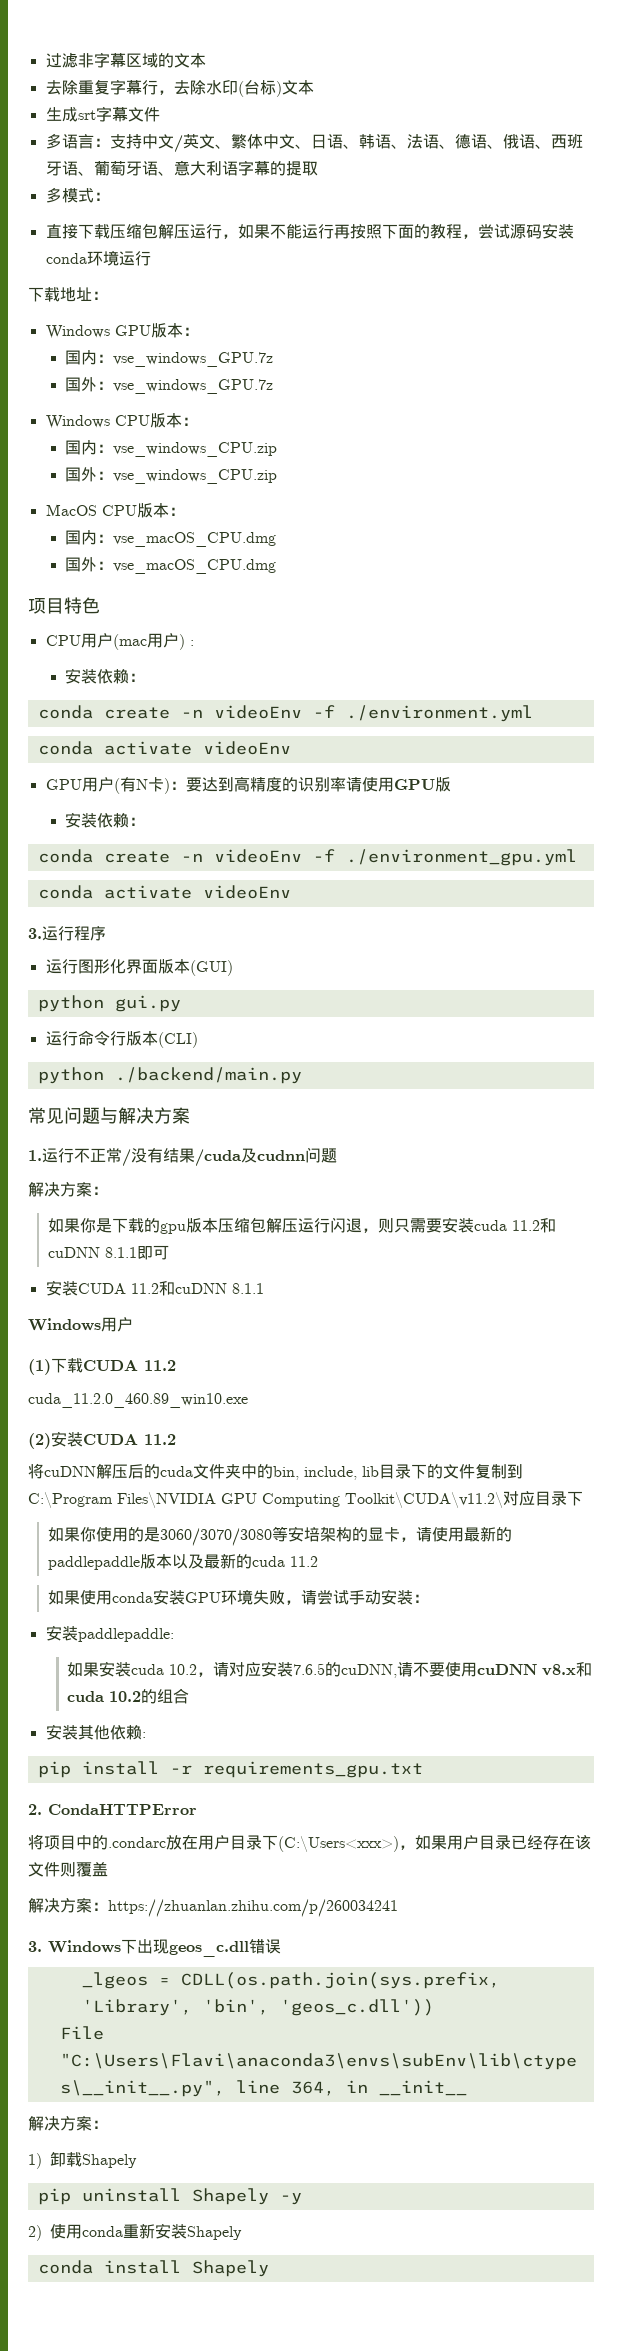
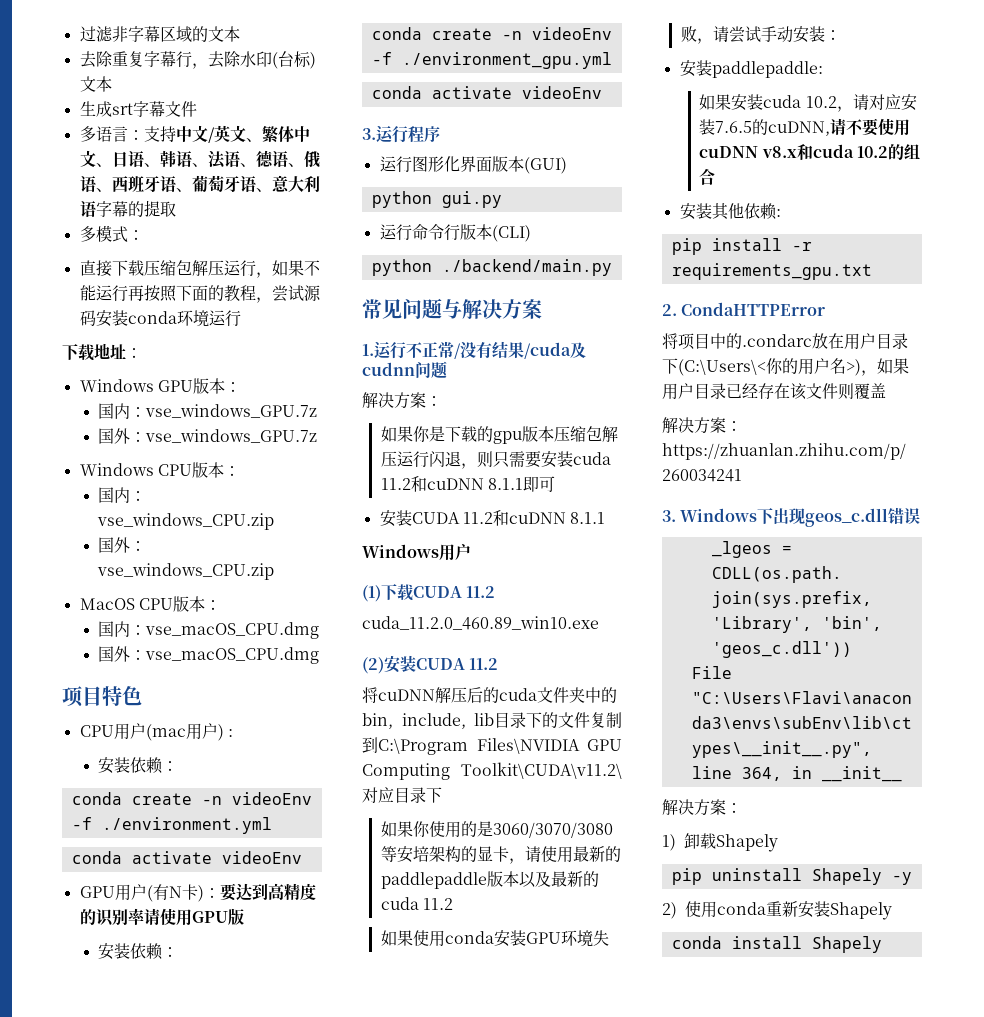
- 将项目中的.condarc放在用户目录下(C:\Users<xxx>)，如果用户目录已经存在该文件则覆盖
+ 将项目中的.condarc放在用户目录下(C:\Users\<你的用户名>)，如果用户目录已经存在该文件则覆盖

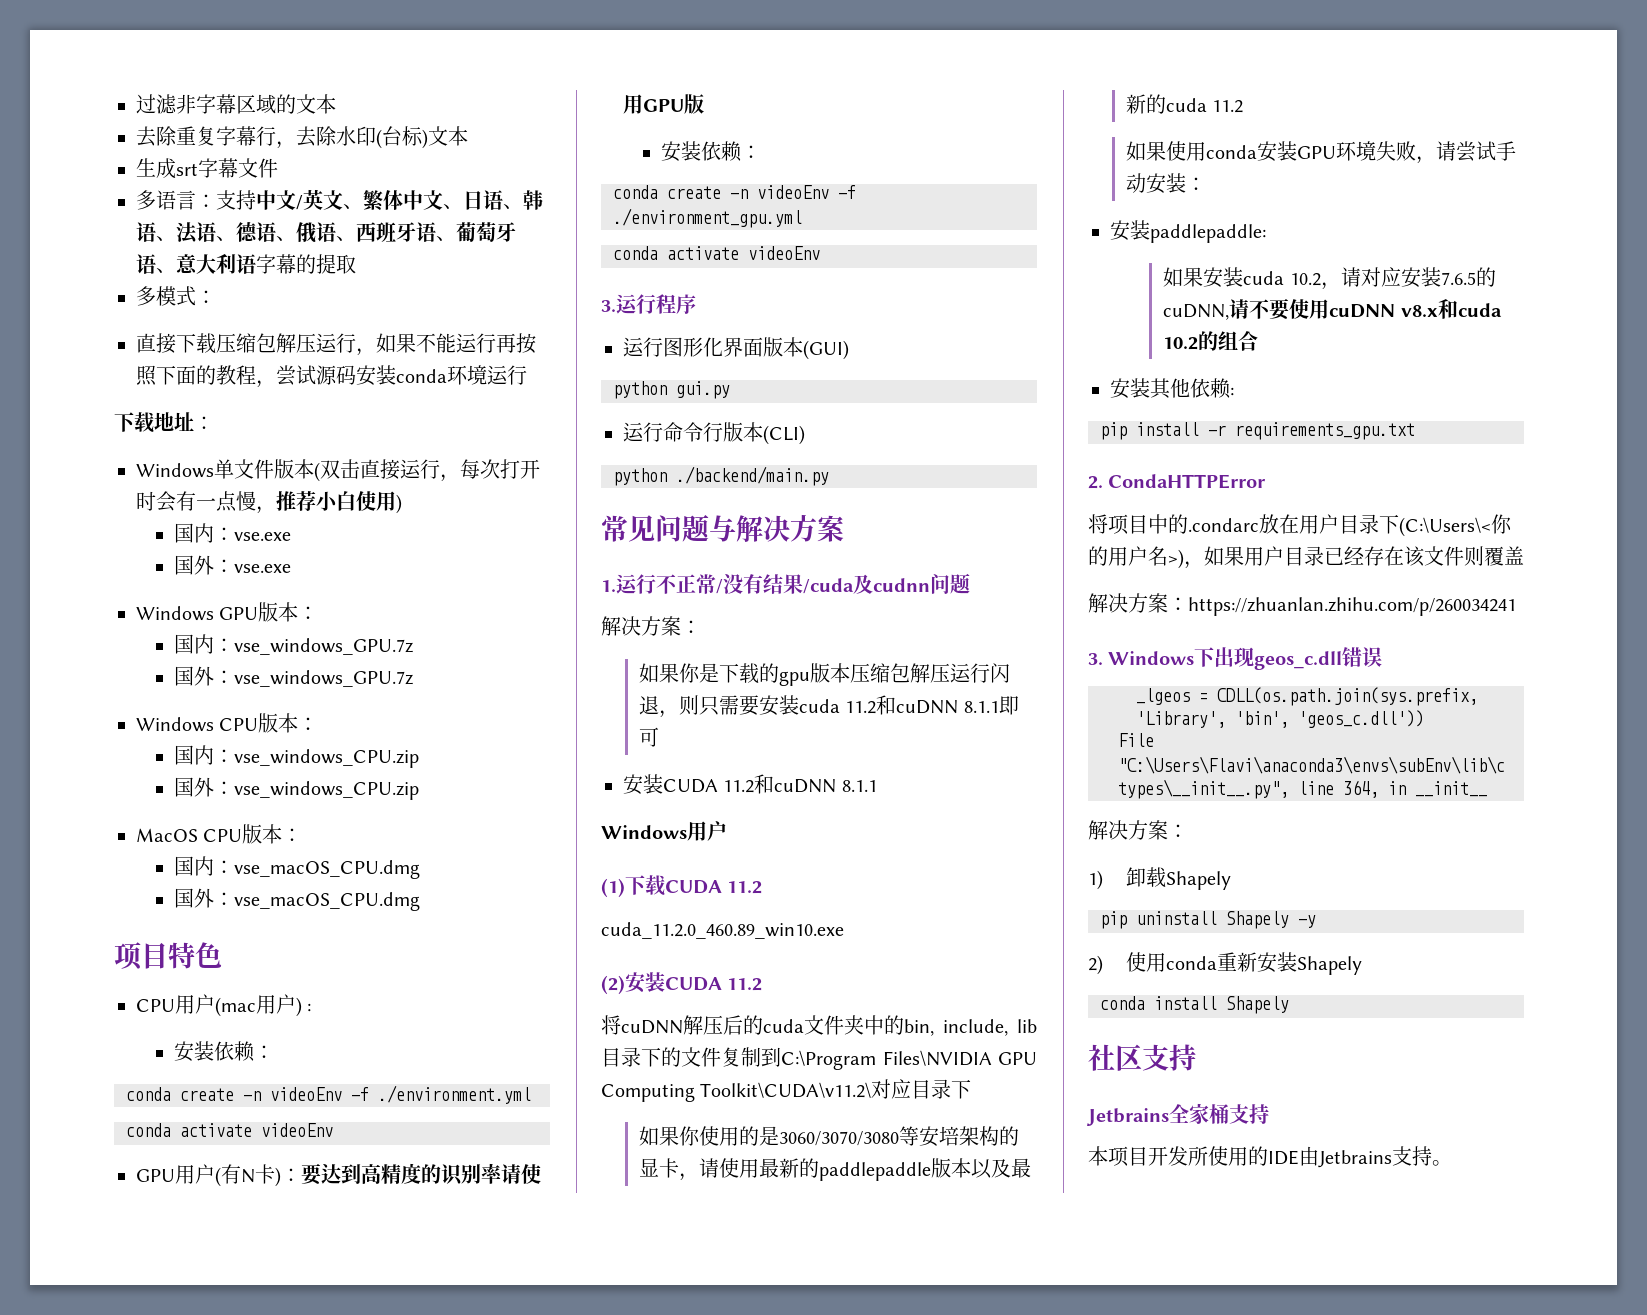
+ Windows单文件版本(双击直接运行，每次打开时会有一点慢，推荐小白使用)
+ 国内：vse.exe
+ 国外：vse.exe
+ 社区支持
+ Jetbrains全家桶支持
+ 本项目开发所使用的IDE由Jetbrains支持。

